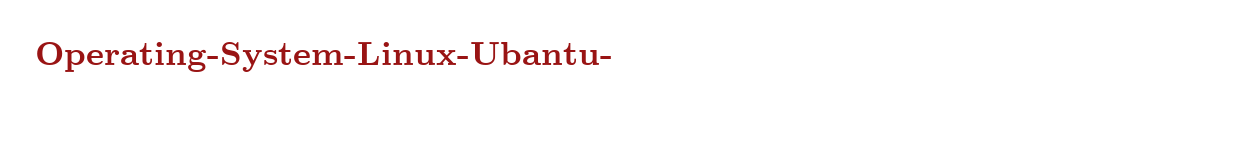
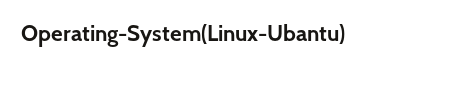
- Operating-System-Linux-Ubantu-
+ Operating-System(Linux-Ubantu)

